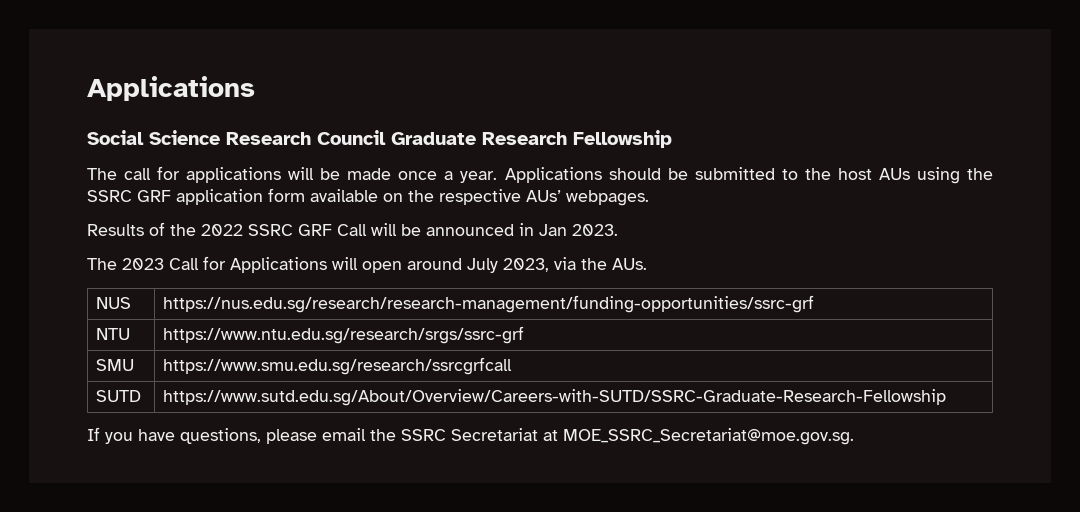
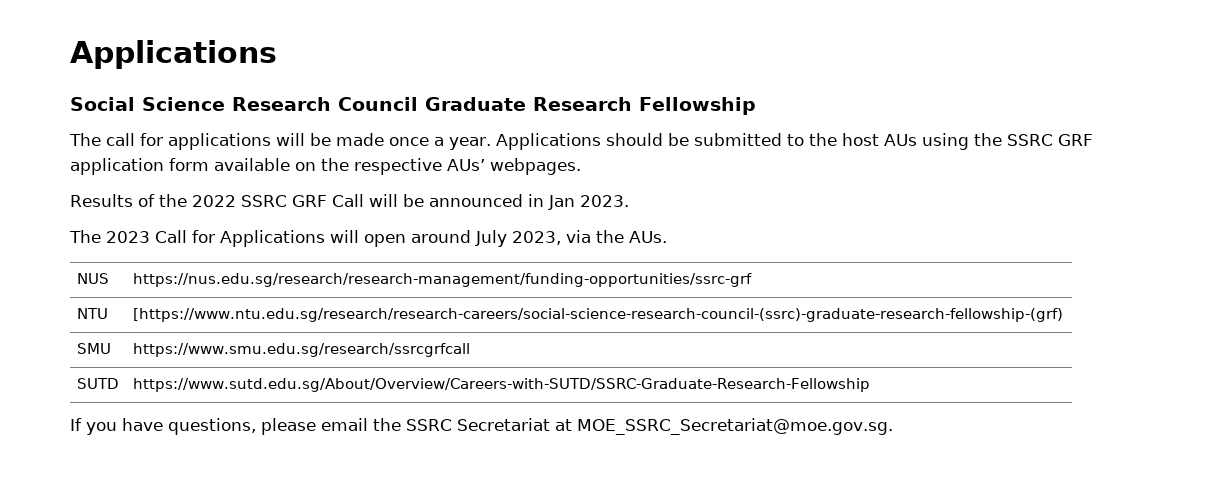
- NTU | https://www.ntu.edu.sg/research/srgs/ssrc-grf
+ NTU | [https://www.ntu.edu.sg/research/research-careers/social-science-research-council-(ssrc)-graduate-research-fellowship-(grf)

